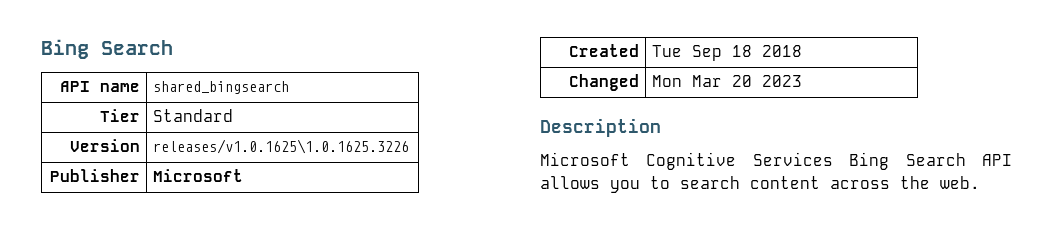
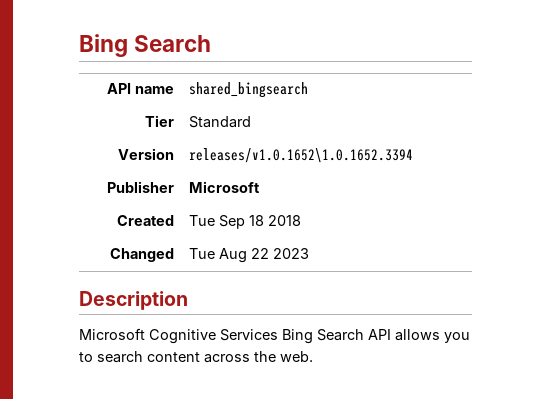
- Version | releases/v1.0.1625\1.0.1625.3226
+ Version | releases/v1.0.1652\1.0.1652.3394
- Changed | Mon Mar 20 2023
+ Changed | Tue Aug 22 2023

